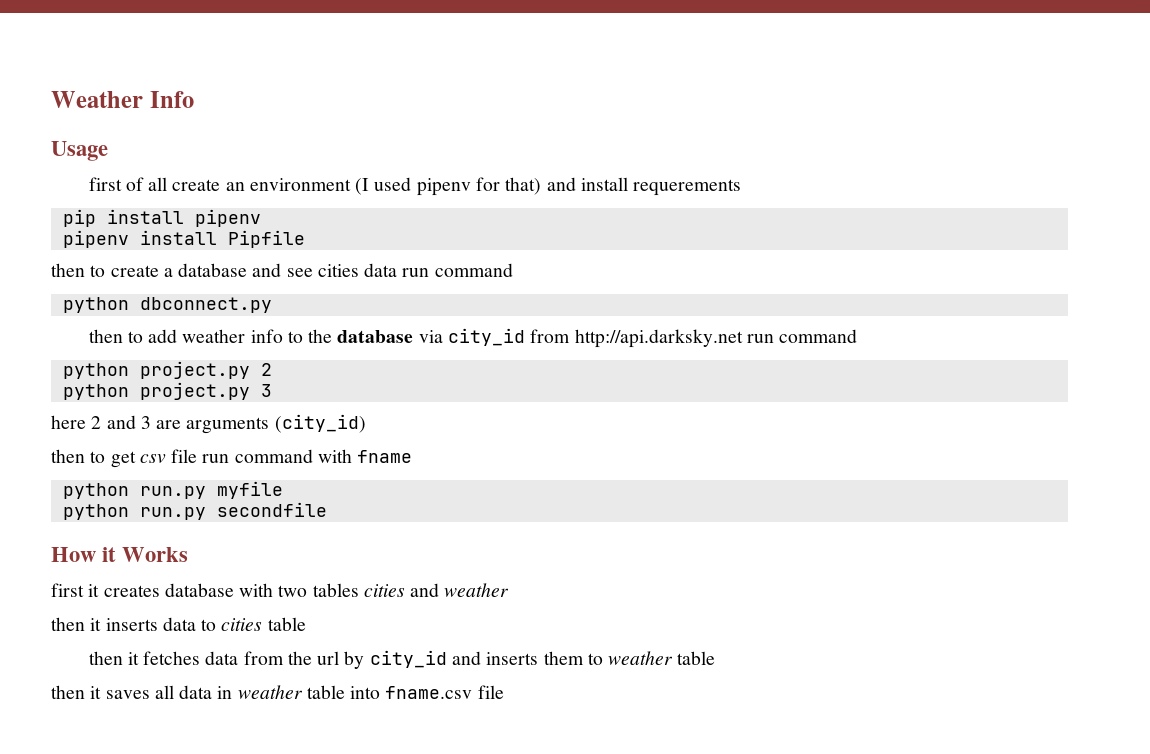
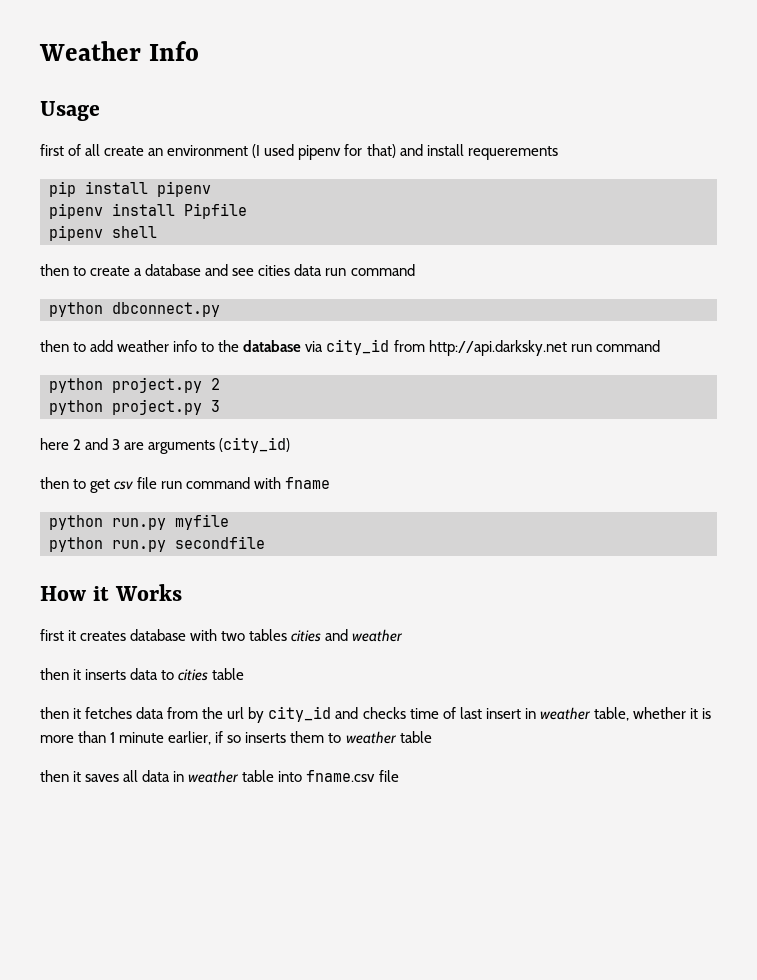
+ pipenv shell
- then it fetches data from the url by city_id and inserts them to weather table
+ then it fetches data from the url by city_id and checks time of last insert in weather table, whether it is more than 1 minute earlier, if so inserts them to weather table

